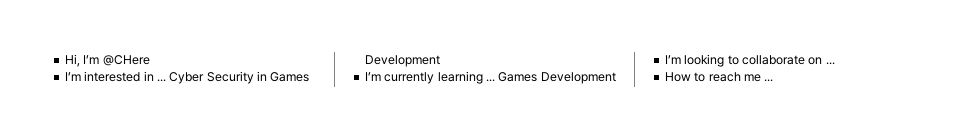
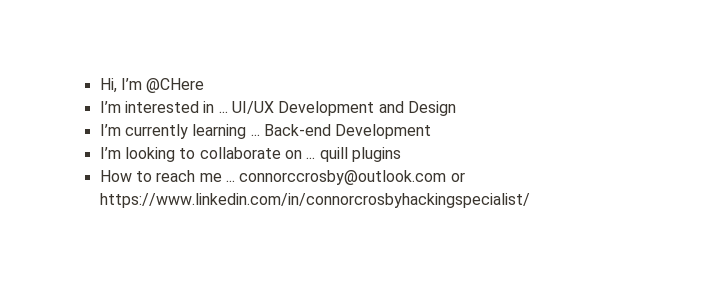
- Cyber Security in Games Development
+ UI/UX Development and Design
- I’m currently learning ... Games Development
+ I’m currently learning ... Back-end Development
- I’m looking to collaborate on ...
+ I’m looking to collaborate on ... quill plugins
- How to reach me ...
+ How to reach me ... connorccrosby@outlook.com or https://www.linkedin.com/in/connorcrosbyhackingspecialist/

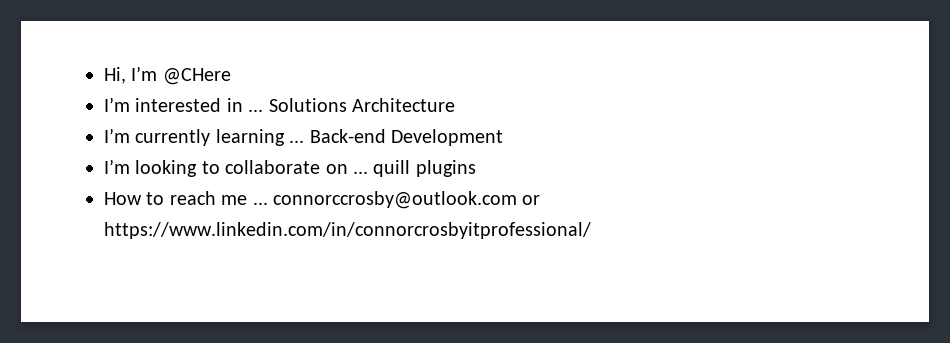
- UI/UX Development and Design
+ Solutions Architecture
- How to reach me ... connorccrosby@outlook.com or https://www.linkedin.com/in/connorcrosbyhackingspecialist/
+ How to reach me ... connorccrosby@outlook.com or https://www.linkedin.com/in/connorcrosbyitprofessional/

